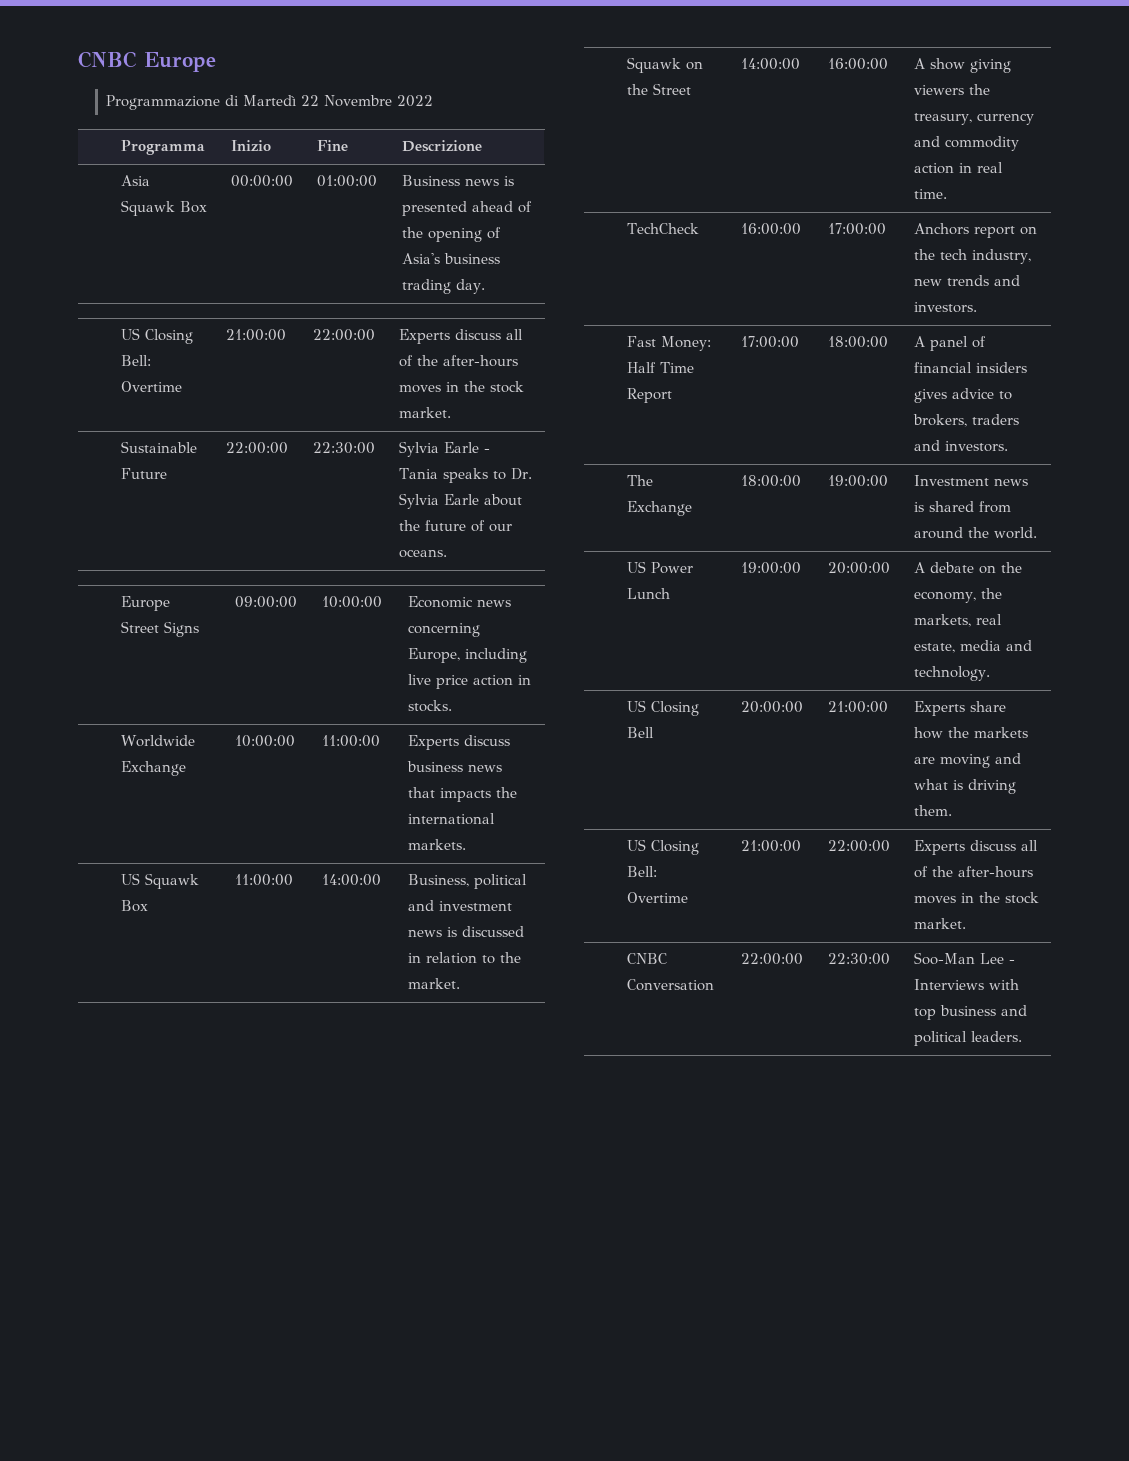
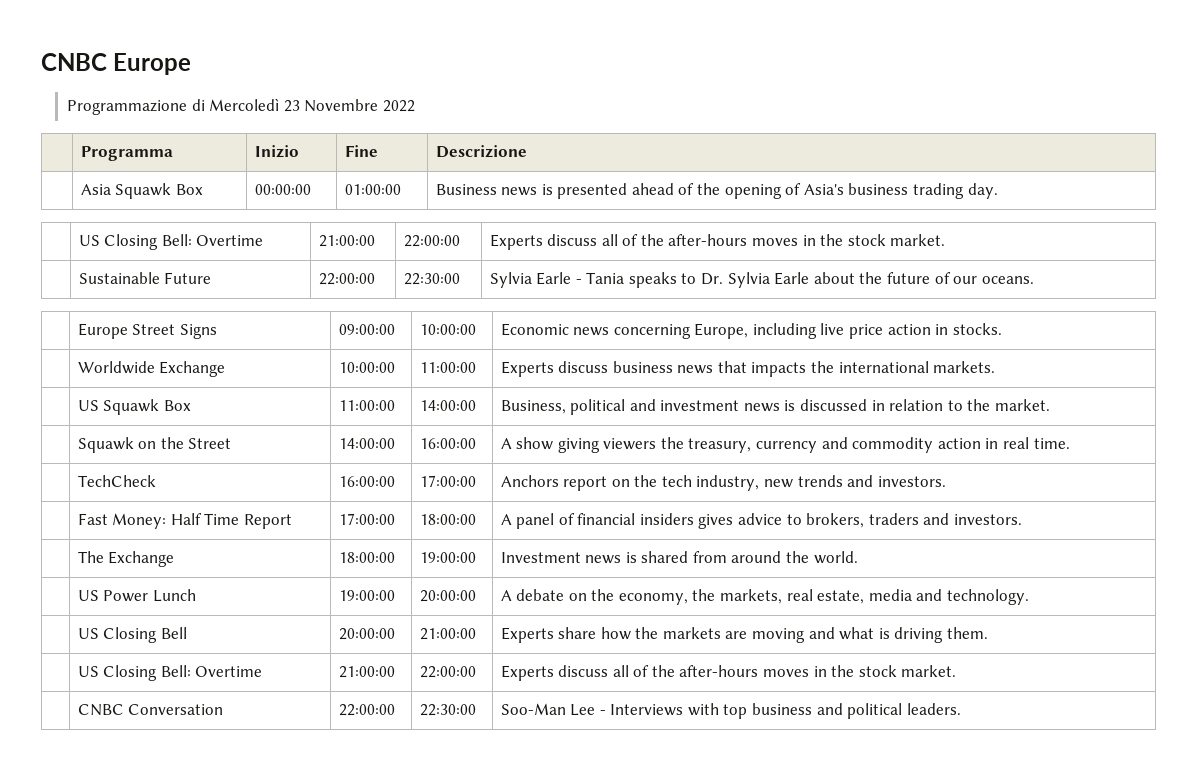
- Programmazione di Martedì 22 Novembre 2022
+ Programmazione di Mercoledì 23 Novembre 2022

